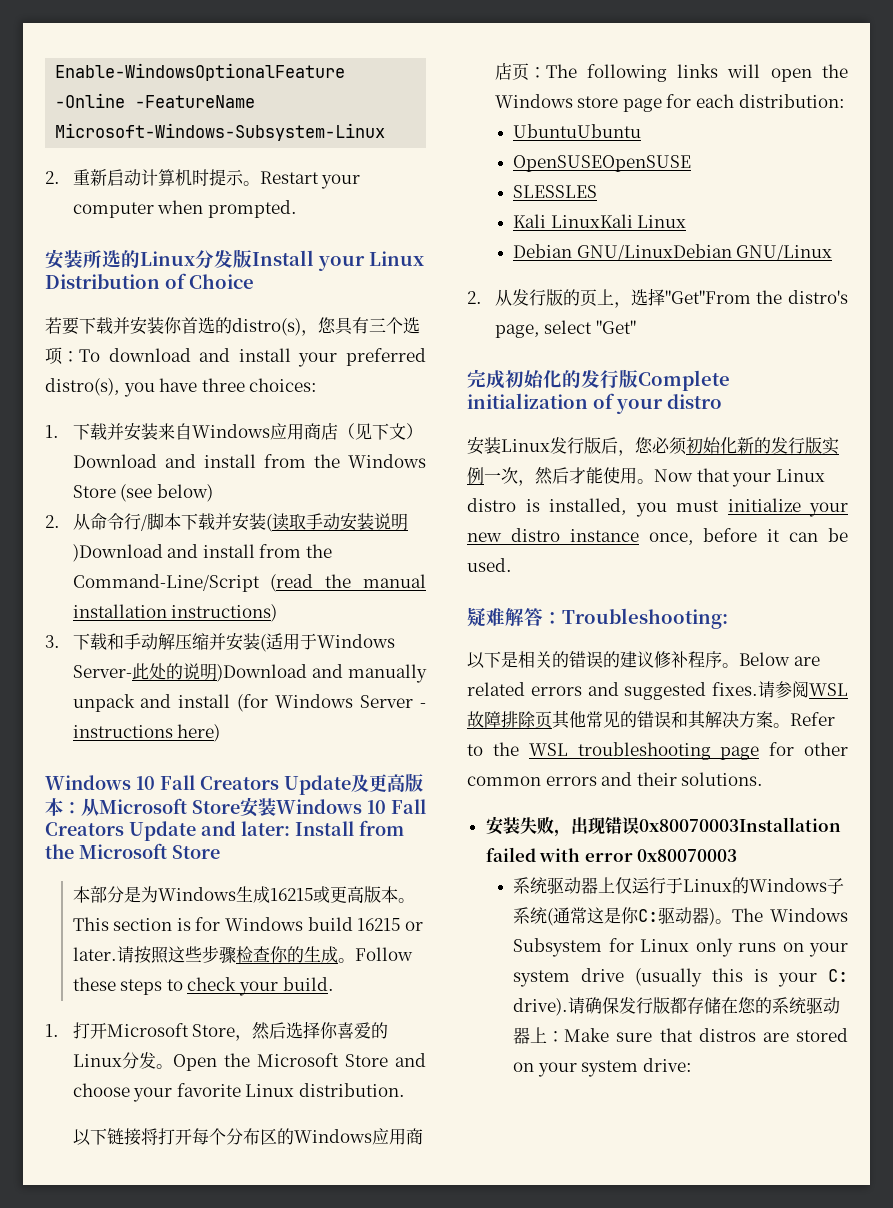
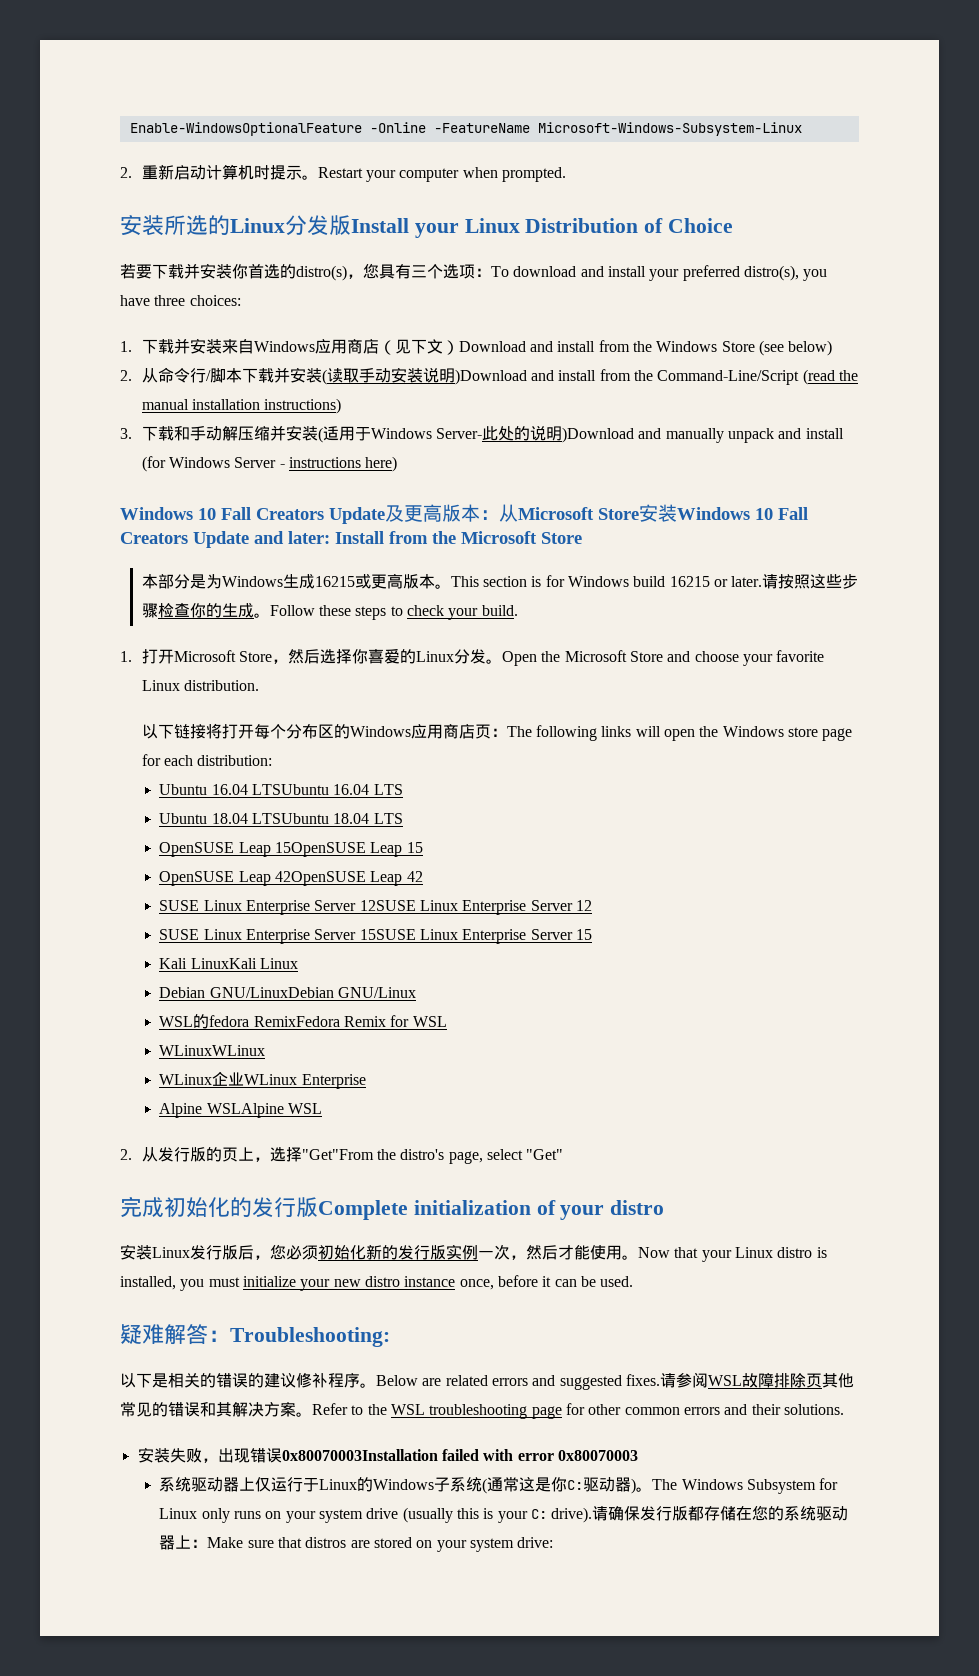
- UbuntuUbuntu
- OpenSUSEOpenSUSE
- SLESSLES
+ Ubuntu 16.04 LTSUbuntu 16.04 LTS
+ Ubuntu 18.04 LTSUbuntu 18.04 LTS
+ OpenSUSE Leap 15OpenSUSE Leap 15
+ OpenSUSE Leap 42OpenSUSE Leap 42
+ SUSE Linux Enterprise Server 12SUSE Linux Enterprise Server 12
+ SUSE Linux Enterprise Server 15SUSE Linux Enterprise Server 15
+ WSL的fedora RemixFedora Remix for WSL
+ WLinuxWLinux
+ WLinux企业WLinux Enterprise
+ Alpine WSLAlpine WSL

